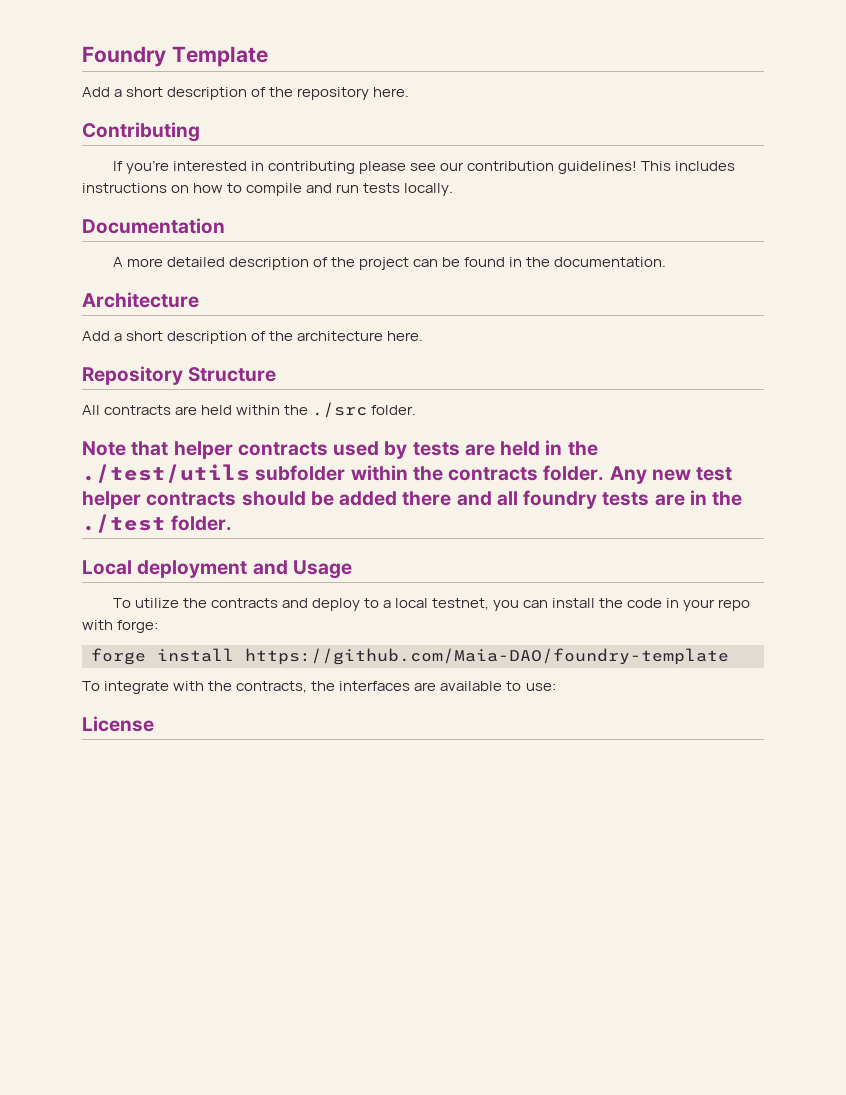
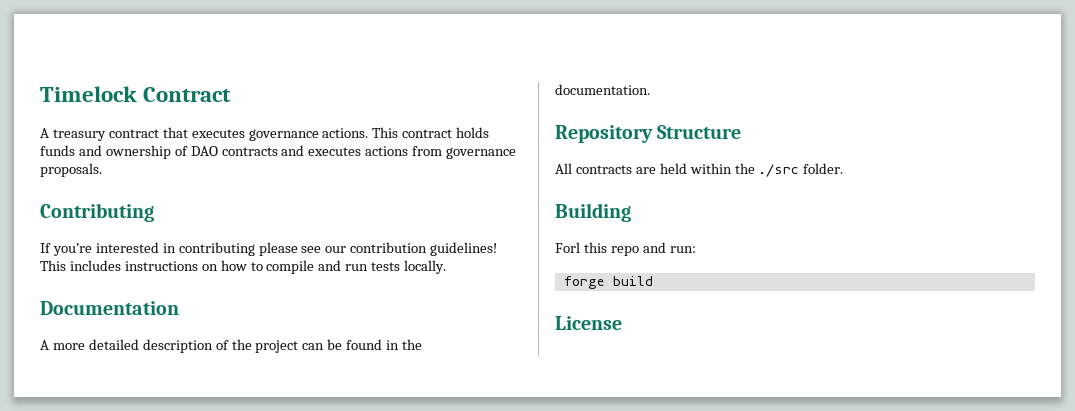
- Foundry Template
- Add a short description of the repository here.
+ Timelock Contract
+ A treasury contract that executes governance actions. This contract holds funds and ownership of DAO contracts and executes actions from governance proposals.
- Architecture
- Add a short description of the architecture here.
- Note that helper contracts used by tests are held in the ./test/utils subfolder within the contracts folder. Any new test helper contracts should be added there and all foundry tests are in the ./test folder.
- Local deployment and Usage
- To utilize the contracts and deploy to a local testnet, you can install the code in your repo with forge:
- forge install https://github.com/Maia-DAO/foundry-template
- To integrate with the contracts, the interfaces are available to use:
+ Building
+ Forl this repo and run:
+ forge build

